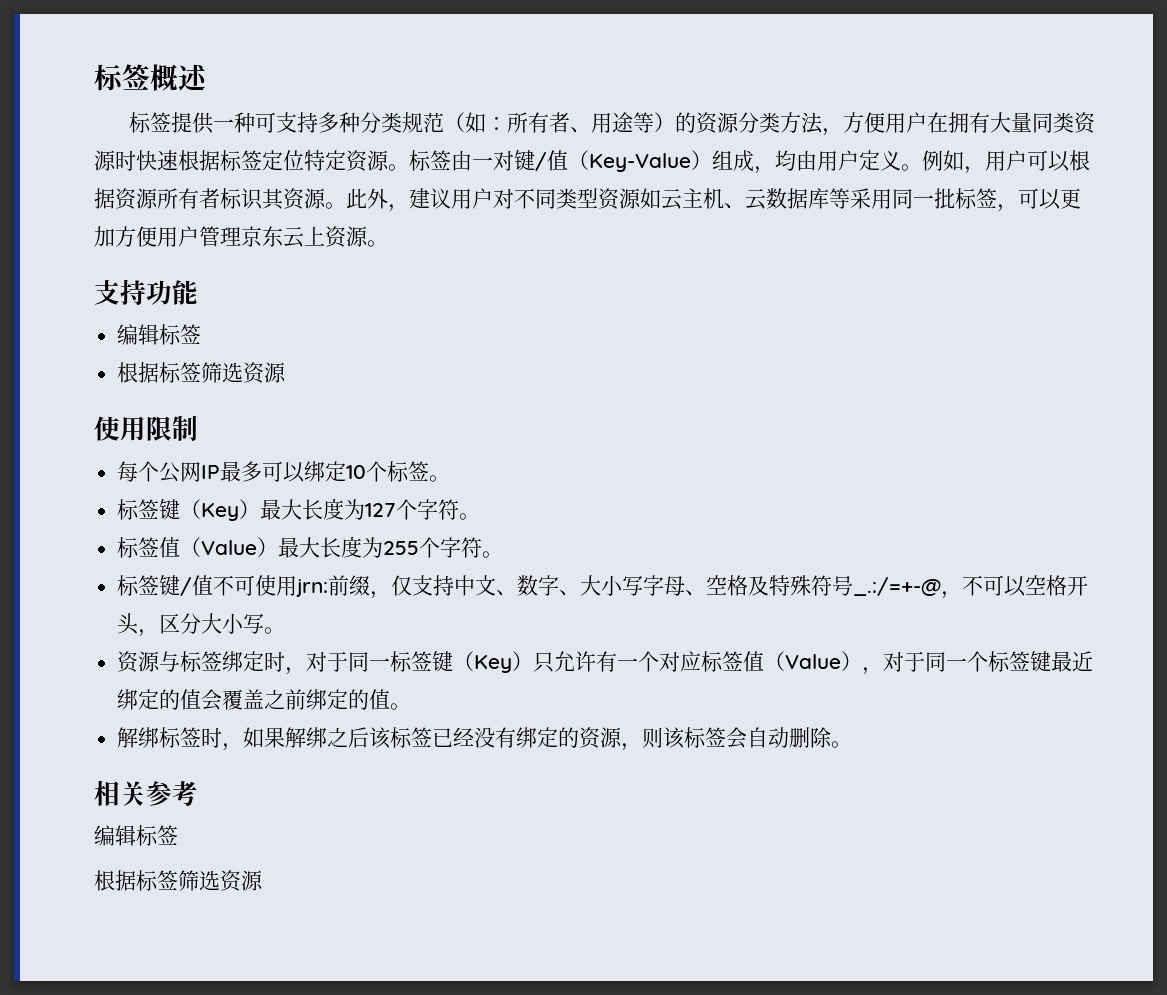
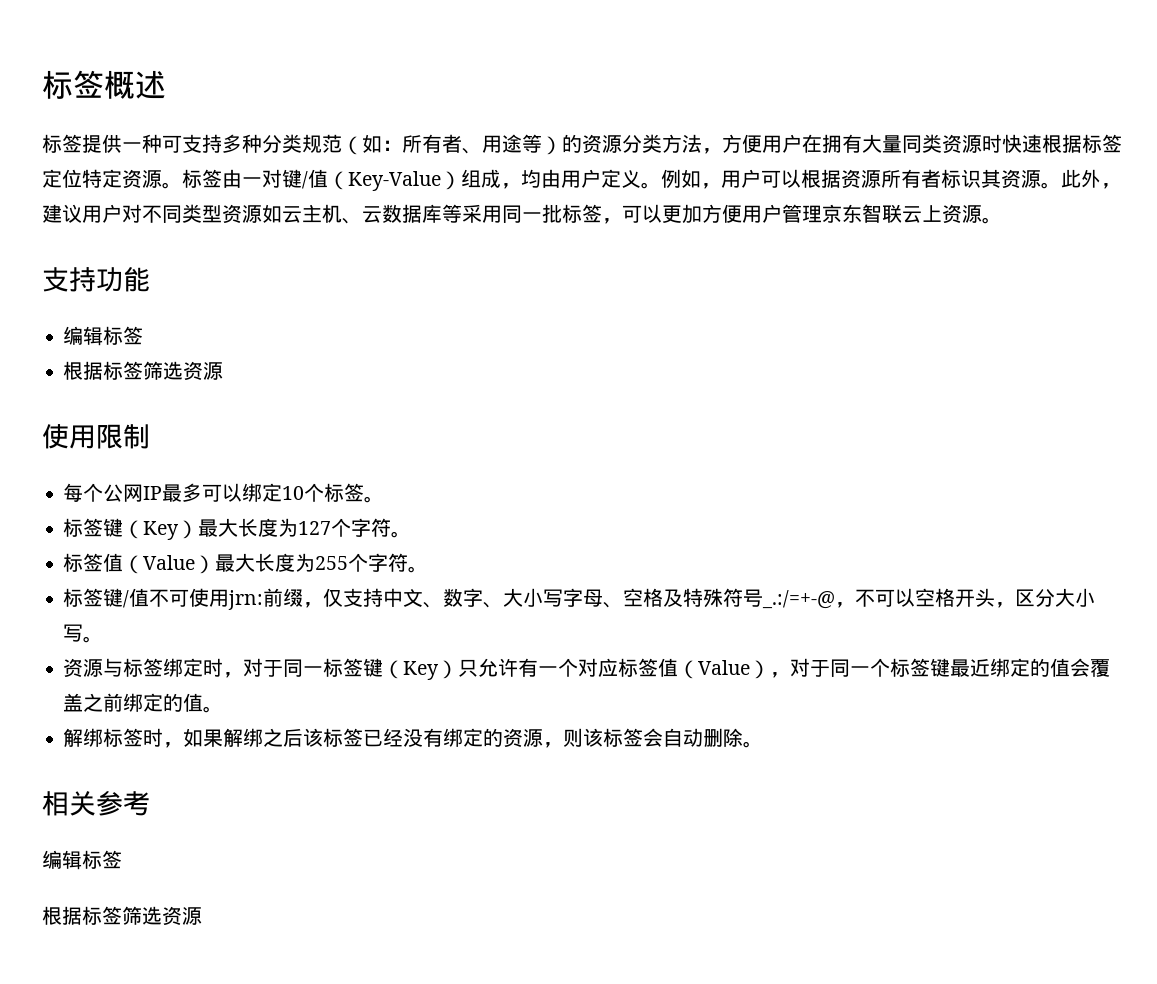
- 此外，建议用户对不同类型资源如云主机、云数据库等采用同一批标签，可以更加方便用户管理京东云上资源。
+ 此外，建议用户对不同类型资源如云主机、云数据库等采用同一批标签，可以更加方便用户管理京东智联云上资源。

